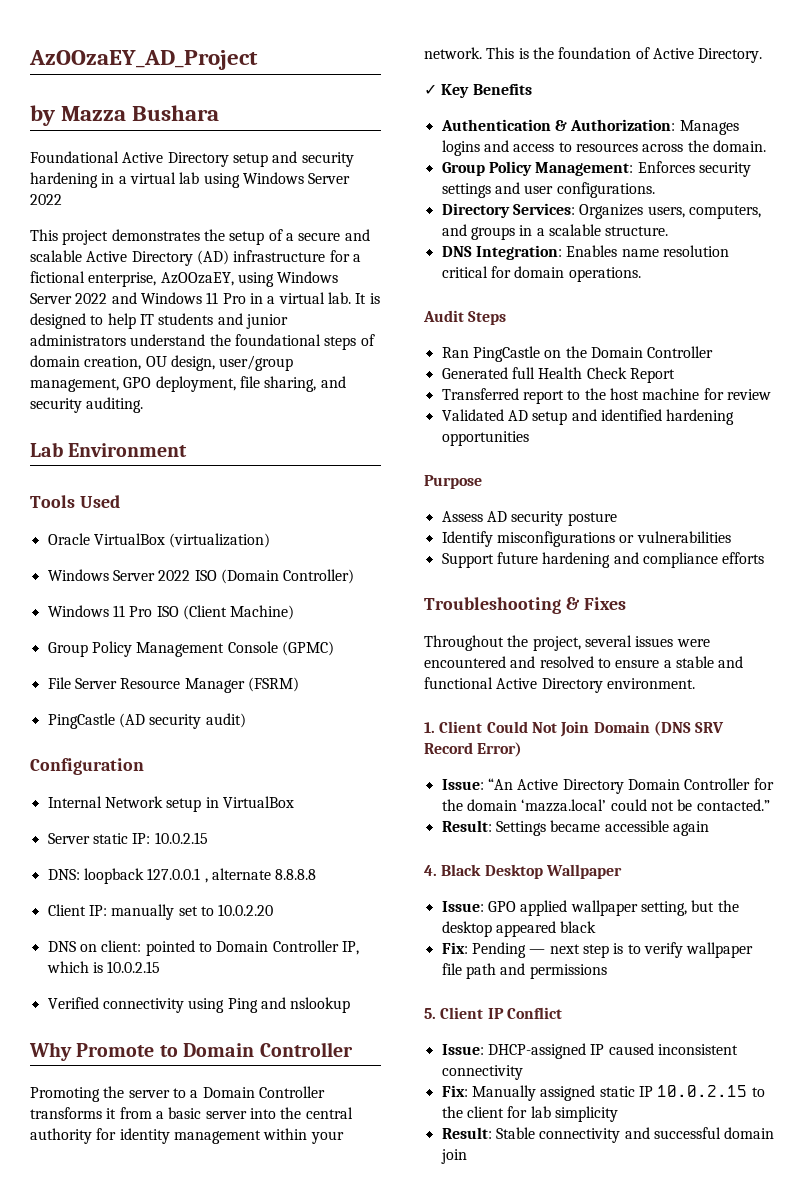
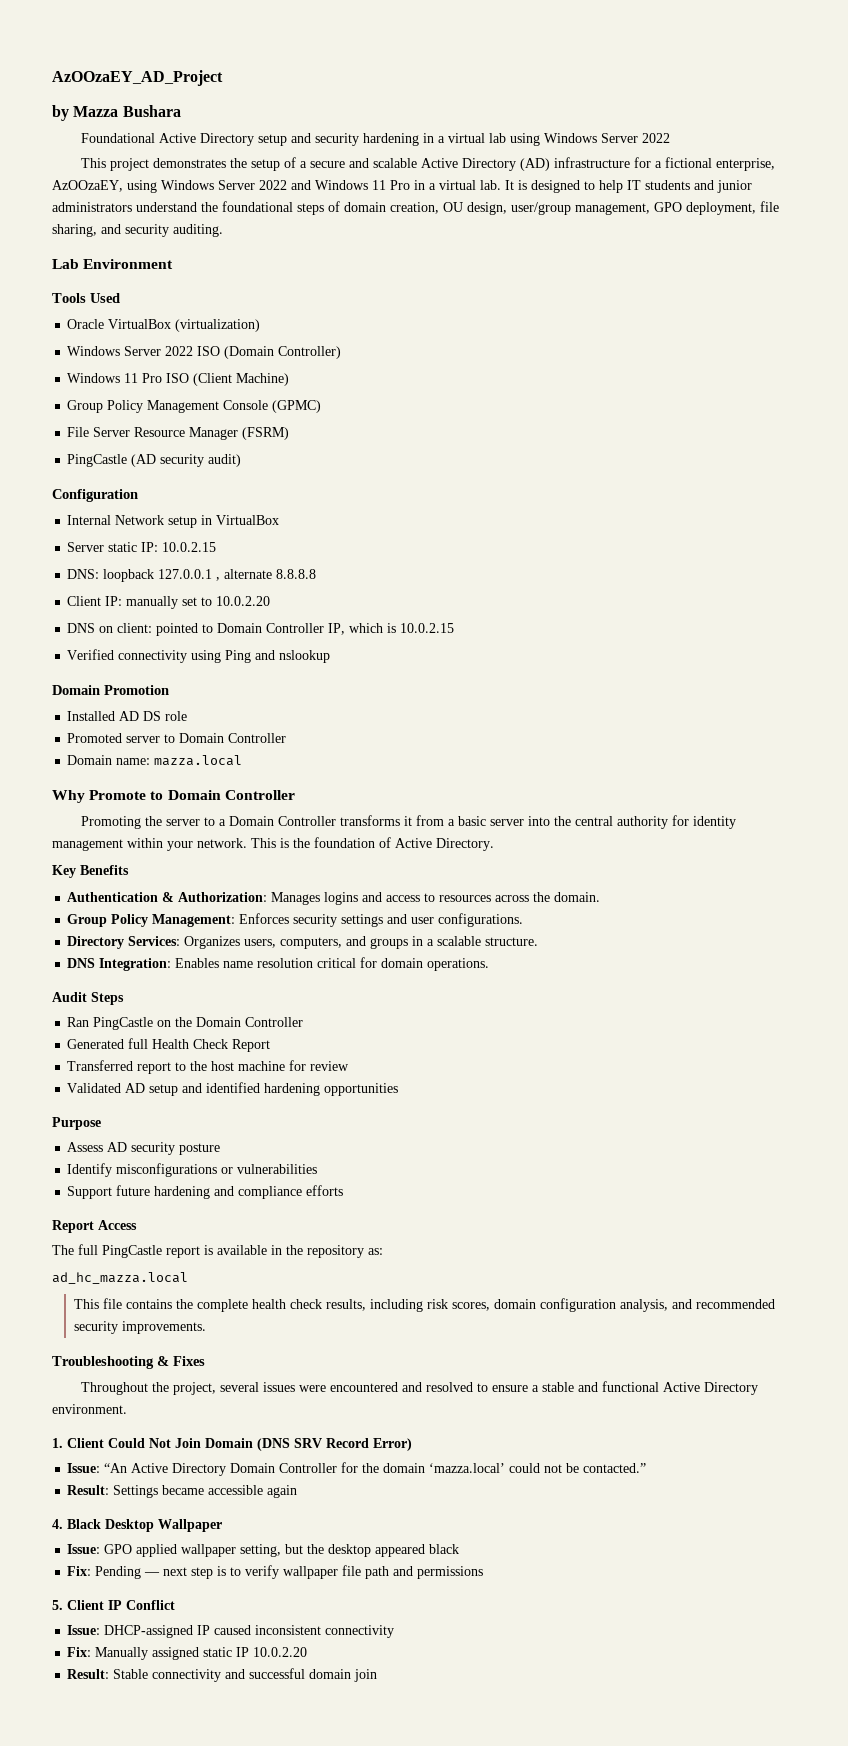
+ Domain Promotion
+ Installed AD DS role
+ Promoted server to Domain Controller
+ Domain name: mazza.local
- ✓ Key Benefits
+ Key Benefits
+ Report Access
+ The full PingCastle report is available in the repository as:
+ ad_hc_mazza.local
+ This file contains the complete health check results, including risk scores, domain configuration analysis, and recommended security improvements.
- Fix: Manually assigned static IP 10.0.2.15 to the client for lab simplicity
+ Fix: Manually assigned static IP 10.0.2.20

